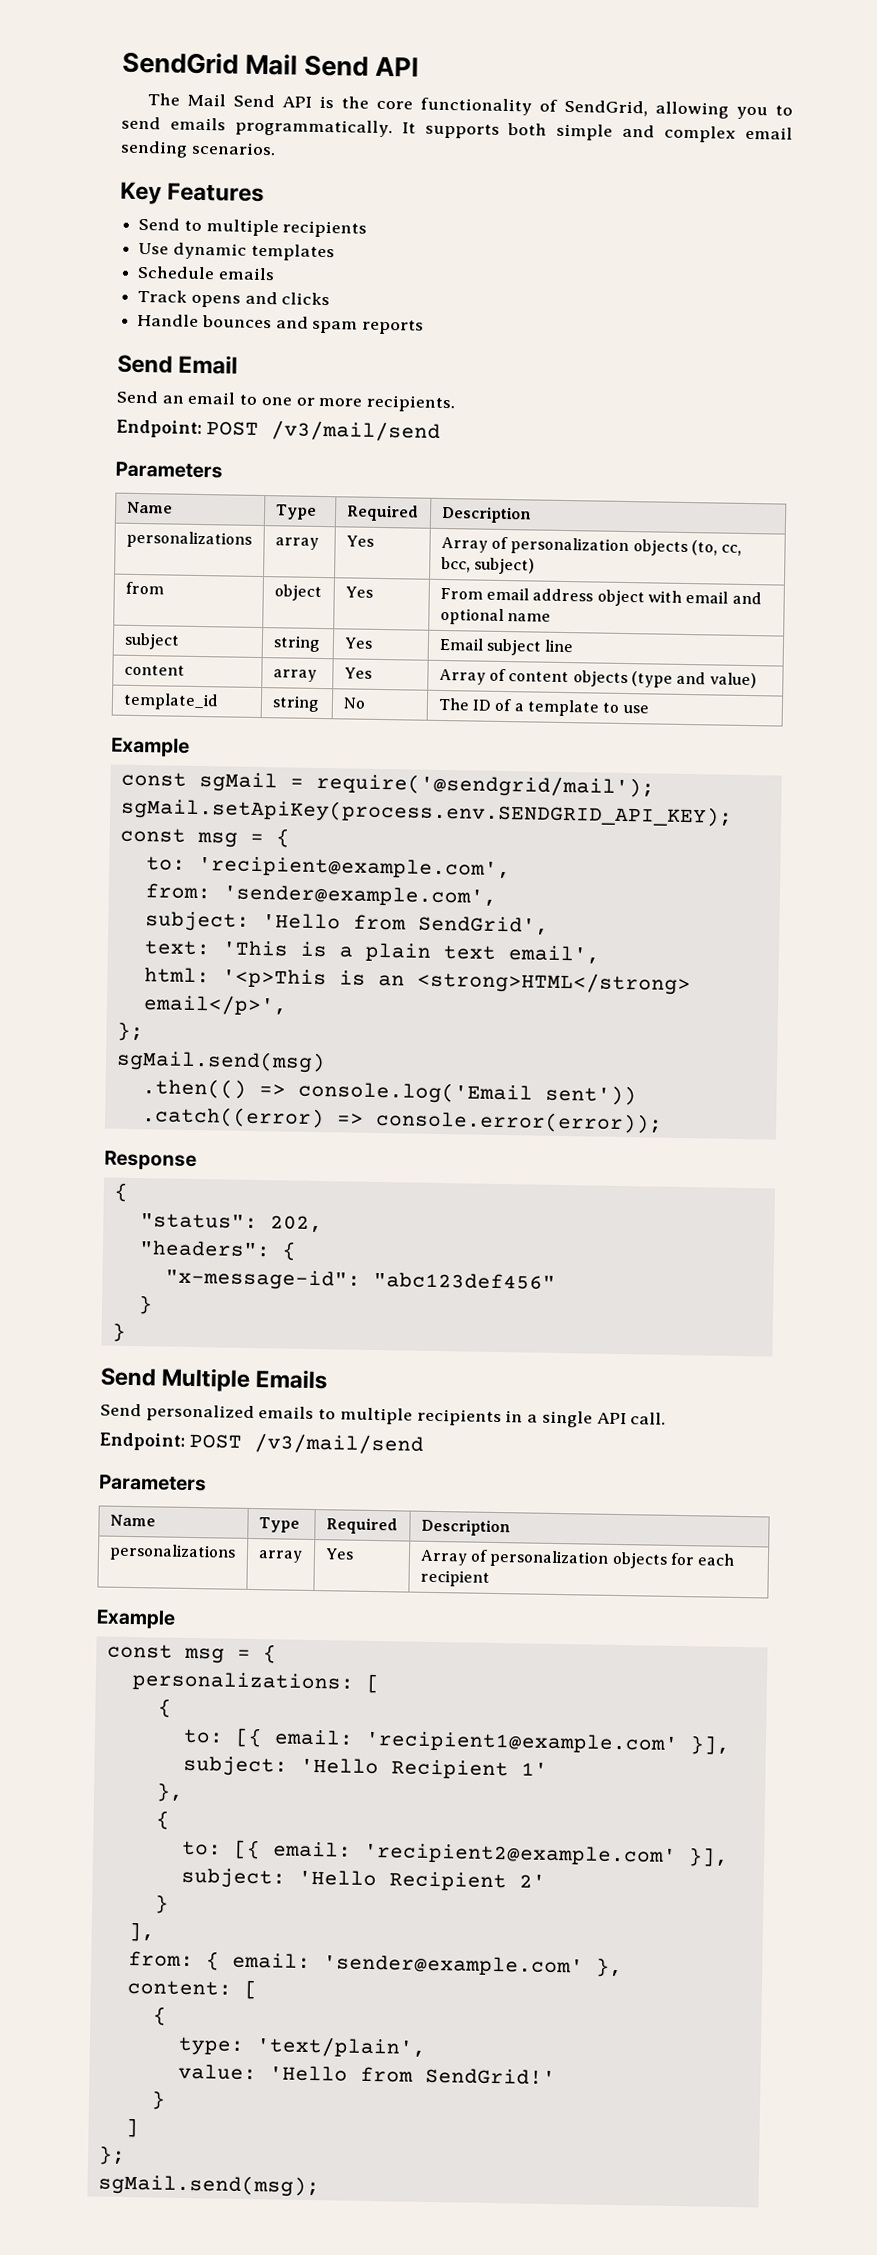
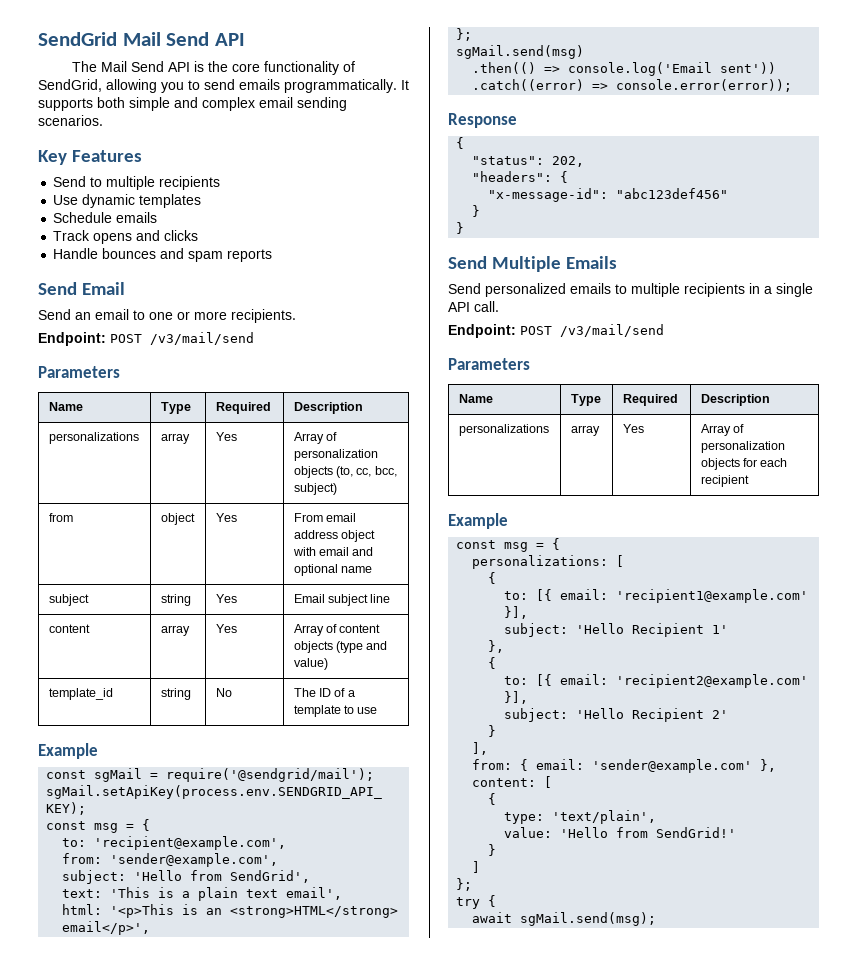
- sgMail.send(msg);
+ try {
+ await sgMail.send(msg);

